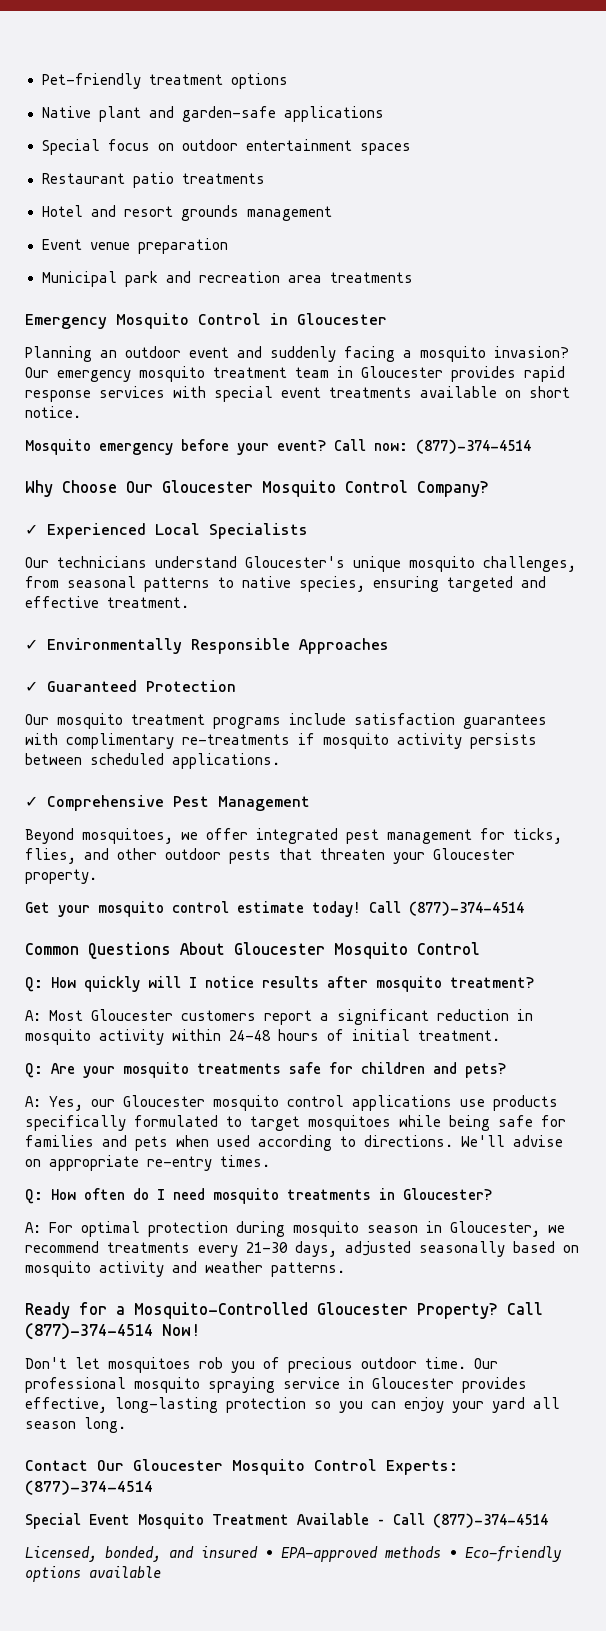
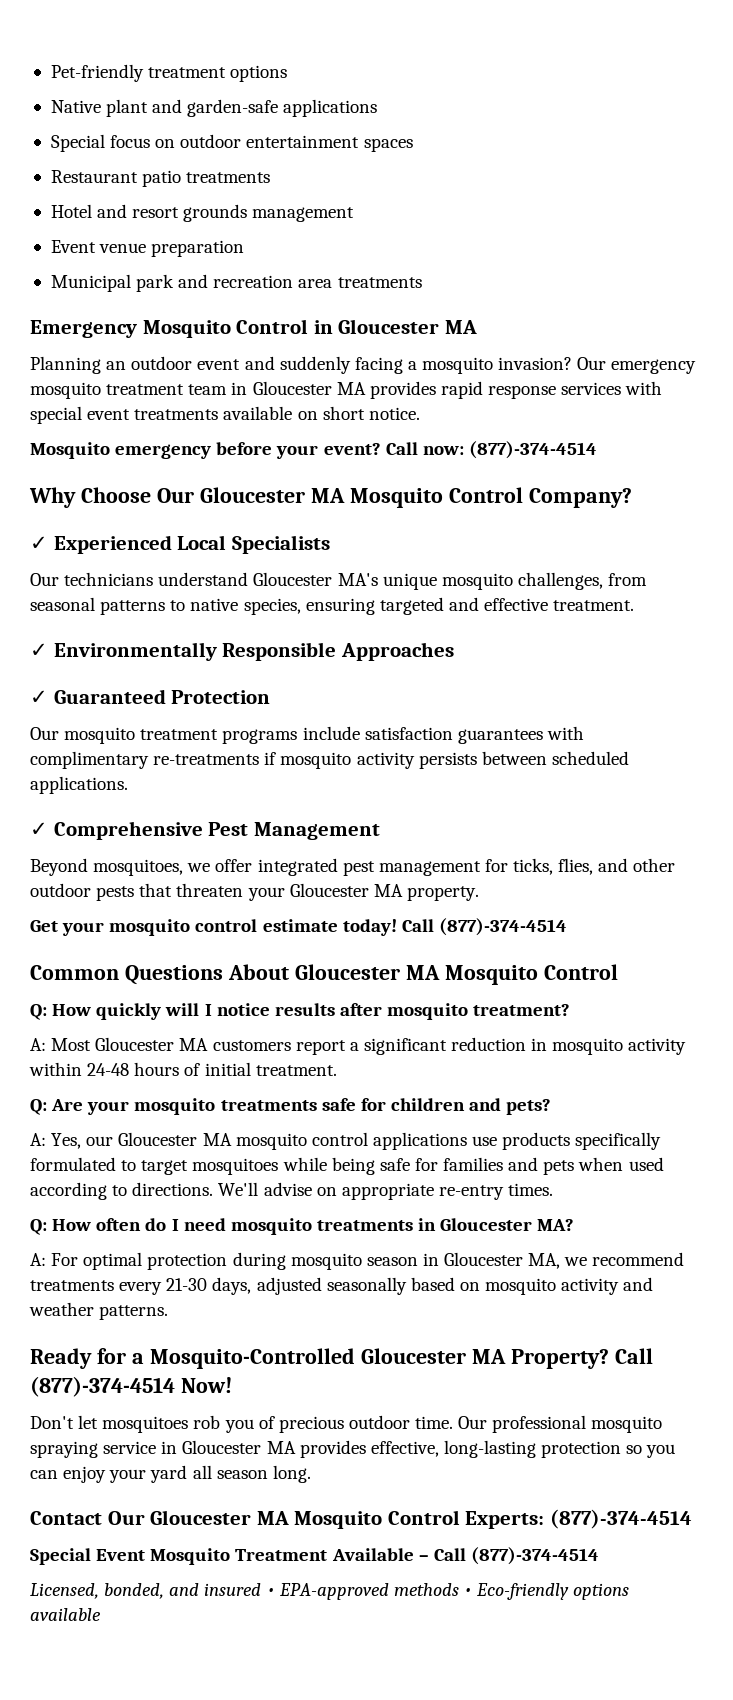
- Emergency Mosquito Control in Gloucester
+ Emergency Mosquito Control in Gloucester MA
- Our emergency mosquito treatment team in Gloucester provides rapid response services with special event treatments available on short notice.
+ Our emergency mosquito treatment team in Gloucester MA provides rapid response services with special event treatments available on short notice.
- Why Choose Our Gloucester Mosquito Control Company?
+ Why Choose Our Gloucester MA Mosquito Control Company?
- Our technicians understand Gloucester's unique mosquito challenges, from seasonal patterns to native species, ensuring targeted and effective treatment.
+ Our technicians understand Gloucester MA's unique mosquito challenges, from seasonal patterns to native species, ensuring targeted and effective treatment.
- Beyond mosquitoes, we offer integrated pest management for ticks, flies, and other outdoor pests that threaten your Gloucester property.
+ Beyond mosquitoes, we offer integrated pest management for ticks, flies, and other outdoor pests that threaten your Gloucester MA property.
- Common Questions About Gloucester Mosquito Control
+ Common Questions About Gloucester MA Mosquito Control
- A: Most Gloucester customers report a significant reduction in mosquito activity within 24-48 hours of initial treatment.
+ A: Most Gloucester MA customers report a significant reduction in mosquito activity within 24-48 hours of initial treatment.
- A: Yes, our Gloucester mosquito control applications use products specifically formulated to target mosquitoes while being safe for families and pets when used according to directions.
+ A: Yes, our Gloucester MA mosquito control applications use products specifically formulated to target mosquitoes while being safe for families and pets when used according to directions.
- Q: How often do I need mosquito treatments in Gloucester?
+ Q: How often do I need mosquito treatments in Gloucester MA?
- A: For optimal protection during mosquito season in Gloucester, we recommend treatments every 21-30 days, adjusted seasonally based on mosquito activity and weather patterns.
+ A: For optimal protection during mosquito season in Gloucester MA, we recommend treatments every 21-30 days, adjusted seasonally based on mosquito activity and weather patterns.
- Ready for a Mosquito-Controlled Gloucester Property?
+ Ready for a Mosquito-Controlled Gloucester MA Property?
- Our professional mosquito spraying service in Gloucester provides effective, long-lasting protection so you can enjoy your yard all season long.
+ Our professional mosquito spraying service in Gloucester MA provides effective, long-lasting protection so you can enjoy your yard all season long.
- Contact Our Gloucester Mosquito Control Experts: (877)-374-4514
+ Contact Our Gloucester MA Mosquito Control Experts: (877)-374-4514

